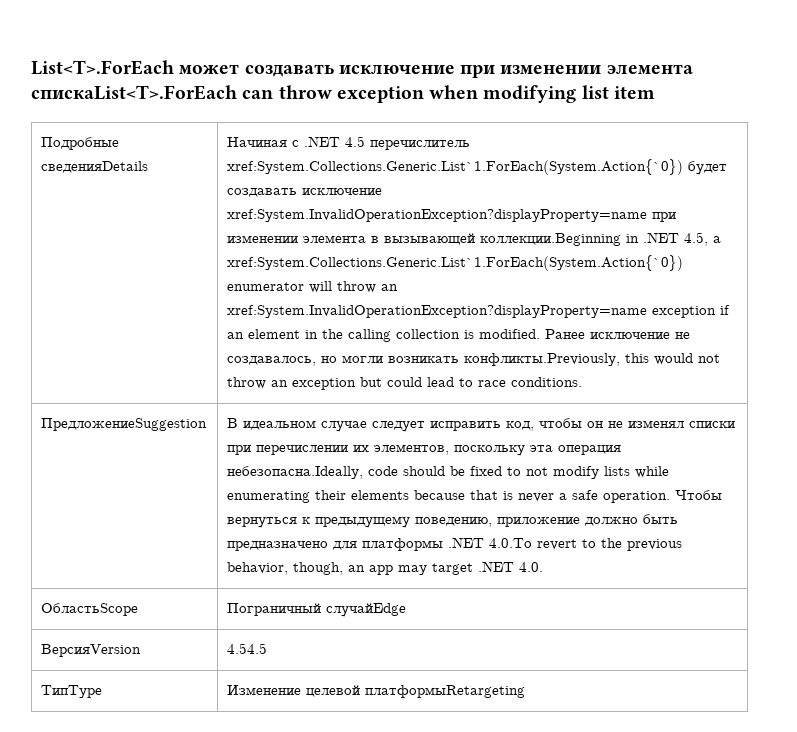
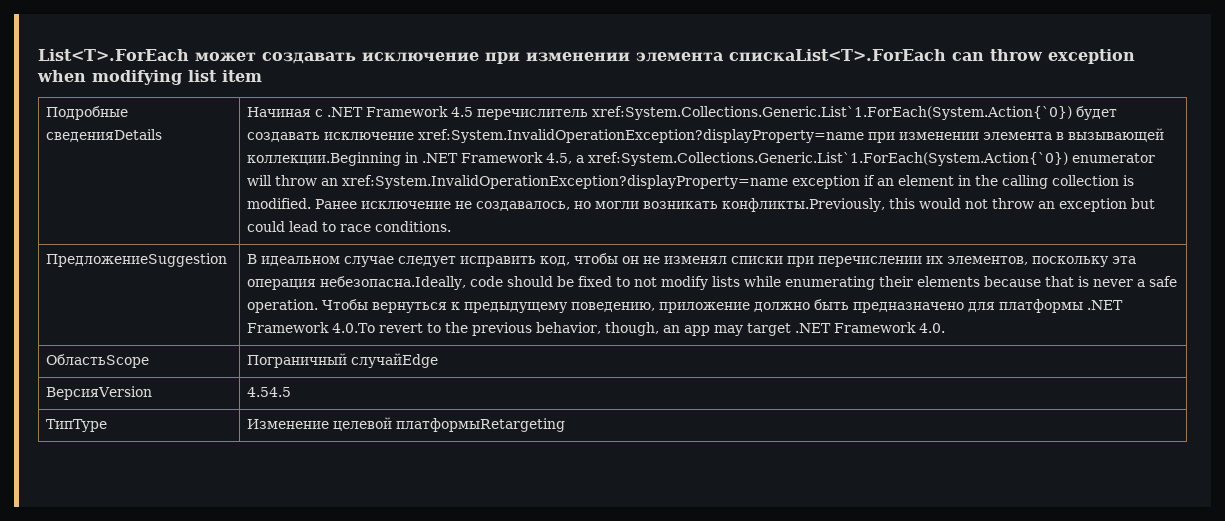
- Начиная с .NET 4.5 перечислитель xref:System.Collections.Generic.List`1.ForEach(System.Action{`0}) будет создавать исключение xref:System.InvalidOperationException?displayProperty=name при изменении элемента в вызывающей коллекции.Beginning in .NET 4.5, a xref:System.Collections.Generic.List`1.ForEach(System.Action{`0}) enumerator will throw an xref:System.InvalidOperationException?displayProperty=name exception if an element in the calling collection is modified.
+ Начиная с .NET Framework 4.5 перечислитель xref:System.Collections.Generic.List`1.ForEach(System.Action{`0}) будет создавать исключение xref:System.InvalidOperationException?displayProperty=name при изменении элемента в вызывающей коллекции.Beginning in .NET Framework 4.5, a xref:System.Collections.Generic.List`1.ForEach(System.Action{`0}) enumerator will throw an xref:System.InvalidOperationException?displayProperty=name exception if an element in the calling collection is modified.
- Чтобы вернуться к предыдущему поведению, приложение должно быть предназначено для платформы .NET 4.0.To revert to the previous behavior, though, an app may target .NET 4.0.
+ Чтобы вернуться к предыдущему поведению, приложение должно быть предназначено для платформы .NET Framework 4.0.To revert to the previous behavior, though, an app may target .NET Framework 4.0.

